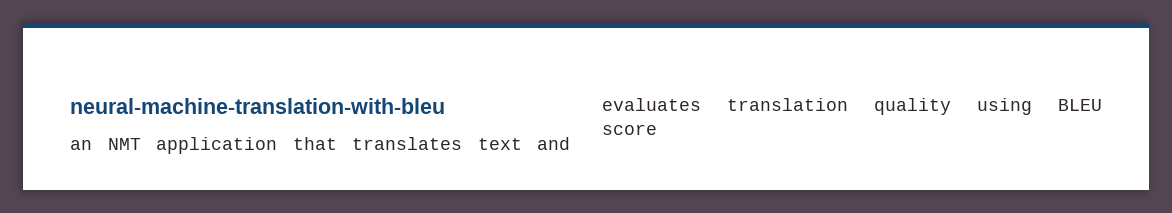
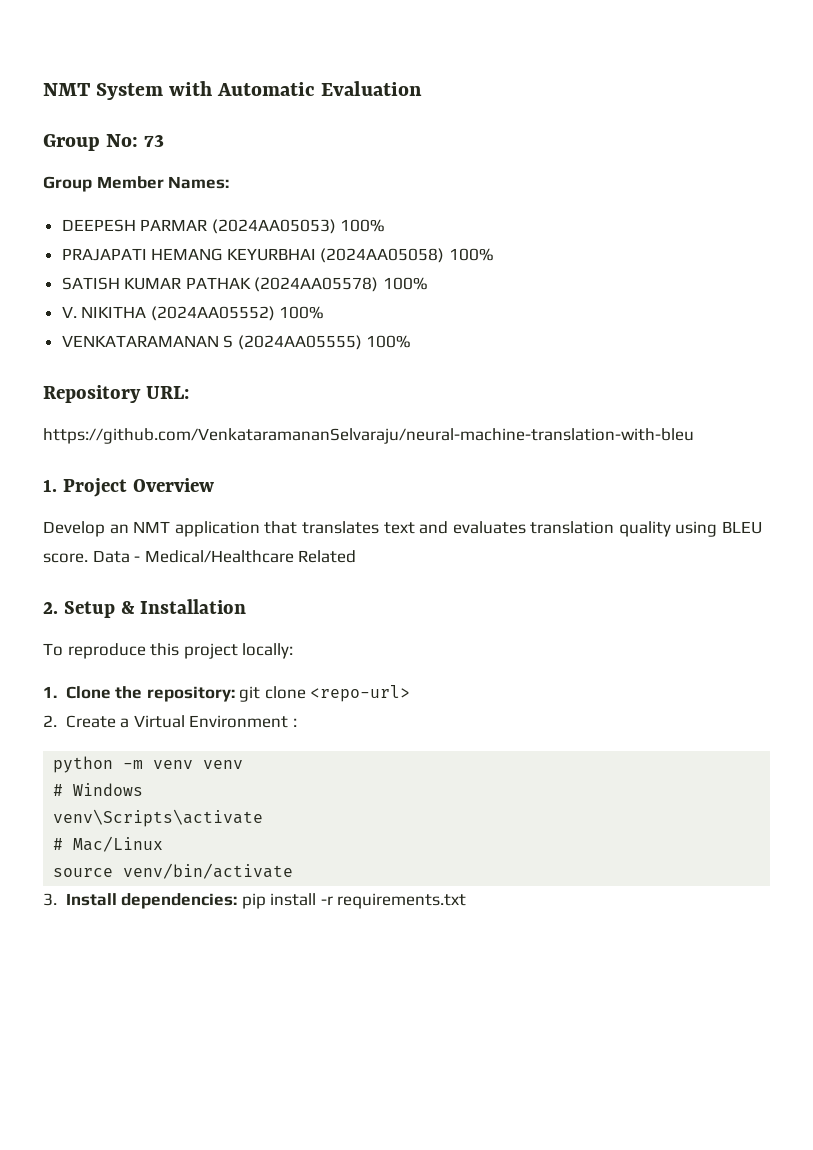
- neural-machine-translation-with-bleu
- an NMT application that translates text and evaluates translation quality using BLEU score
+ NMT System with Automatic Evaluation
+ Group No: 73
+ Group Member Names:
+ DEEPESH PARMAR (2024AA05053) 100%
+ PRAJAPATI HEMANG KEYURBHAI (2024AA05058) 100%
+ SATISH KUMAR PATHAK (2024AA05578) 100%
+ V. NIKITHA (2024AA05552) 100%
+ VENKATARAMANAN S (2024AA05555) 100%
+ Repository URL:
+ https://github.com/VenkataramananSelvaraju/neural-machine-translation-with-bleu
+ 1. Project Overview
+ Develop an NMT application that translates text and evaluates translation quality using BLEU score. Data - Medical/Healthcare Related
+ 2. Setup & Installation
+ To reproduce this project locally:
+ 1. Clone the repository: git clone <repo-url>
+ 2. Create a Virtual Environment :
+ python -m venv venv
+ # Windows
+ venv\Scripts\activate
+ # Mac/Linux
+ source venv/bin/activate
+ 3. Install dependencies: pip install -r requirements.txt

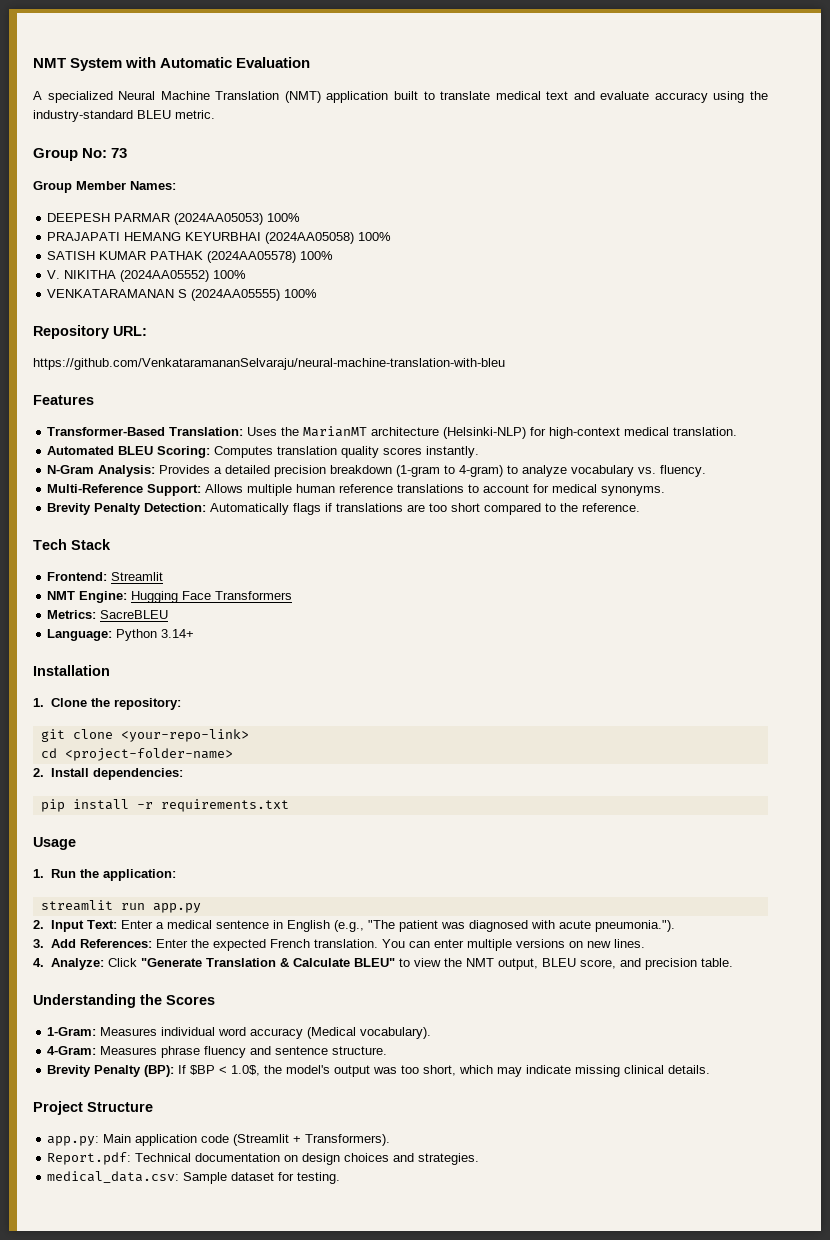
+ A specialized Neural Machine Translation (NMT) application built to translate medical text and evaluate accuracy using the industry-standard BLEU metric.
- 1. Project Overview
- Develop an NMT application that translates text and evaluates translation quality using BLEU score. Data - Medical/Healthcare Related
- 2. Setup & Installation
- To reproduce this project locally:
+ Features
+ Transformer-Based Translation: Uses the MarianMT architecture (Helsinki-NLP) for high-context medical translation.
+ Automated BLEU Scoring: Computes translation quality scores instantly.
+ N-Gram Analysis: Provides a detailed precision breakdown (1-gram to 4-gram) to analyze vocabulary vs. fluency.
+ Multi-Reference Support: Allows multiple human reference translations to account for medical synonyms.
+ Brevity Penalty Detection: Automatically flags if translations are too short compared to the reference.
+ Tech Stack
+ Frontend: Streamlit
+ NMT Engine: Hugging Face Transformers
+ Metrics: SacreBLEU
+ Language: Python 3.14+
+ Installation
- 1. Clone the repository: git clone <repo-url>
- 2. Create a Virtual Environment :
- python -m venv venv
- # Windows
- venv\Scripts\activate
- # Mac/Linux
- source venv/bin/activate
- 3. Install dependencies: pip install -r requirements.txt
+ 1. Clone the repository:
+ git clone <your-repo-link>
+ cd <project-folder-name>
+ 2. Install dependencies:
+ pip install -r requirements.txt
+ Usage
+ 1. Run the application:
+ streamlit run app.py
+ 2. Input Text: Enter a medical sentence in English (e.g., "The patient was diagnosed with acute pneumonia.").
+ 3. Add References: Enter the expected French translation. You can enter multiple versions on new lines.
+ 4. Analyze: Click "Generate Translation & Calculate BLEU" to view the NMT output, BLEU score, and precision table.
+ Understanding the Scores
+ 1-Gram: Measures individual word accuracy (Medical vocabulary).
+ 4-Gram: Measures phrase fluency and sentence structure.
+ Brevity Penalty (BP): If $BP < 1.0$, the model's output was too short, which may indicate missing clinical details.
+ Project Structure
+ app.py: Main application code (Streamlit + Transformers).
+ Report.pdf: Technical documentation on design choices and strategies.
+ medical_data.csv: Sample dataset for testing.

